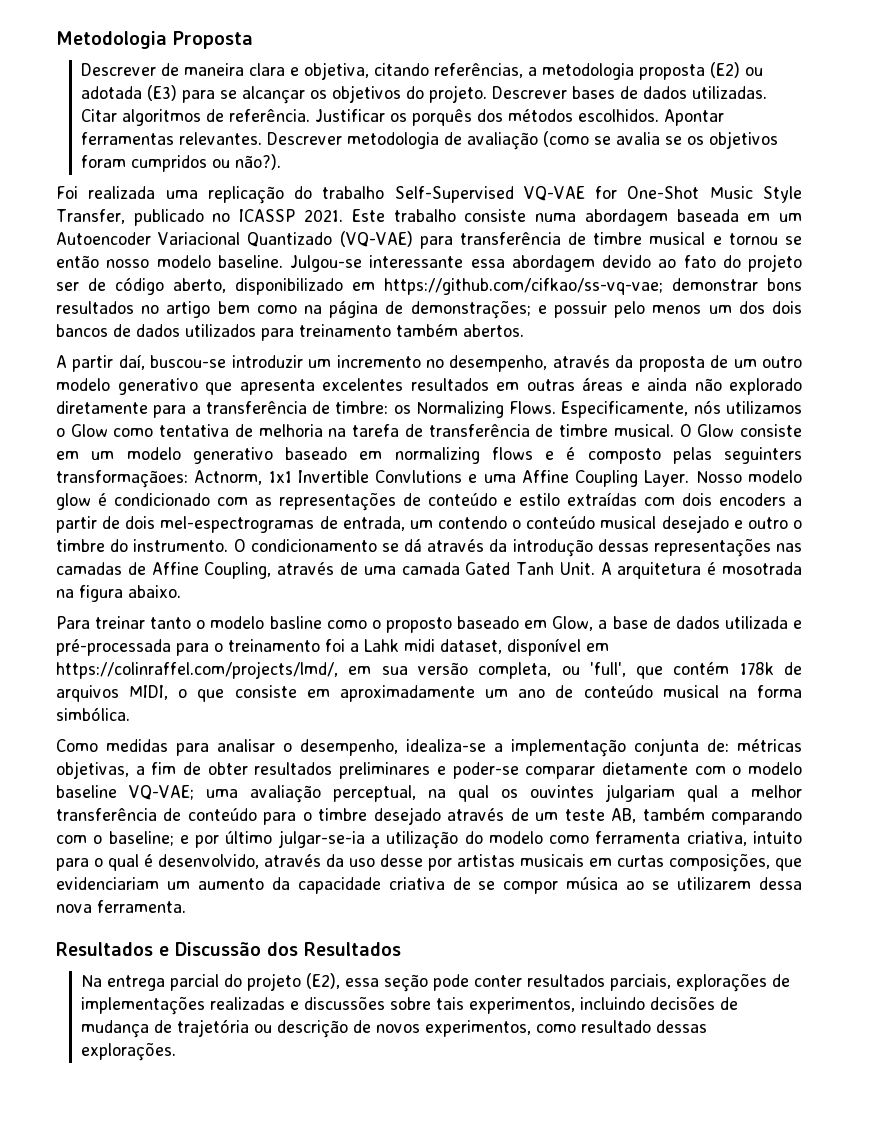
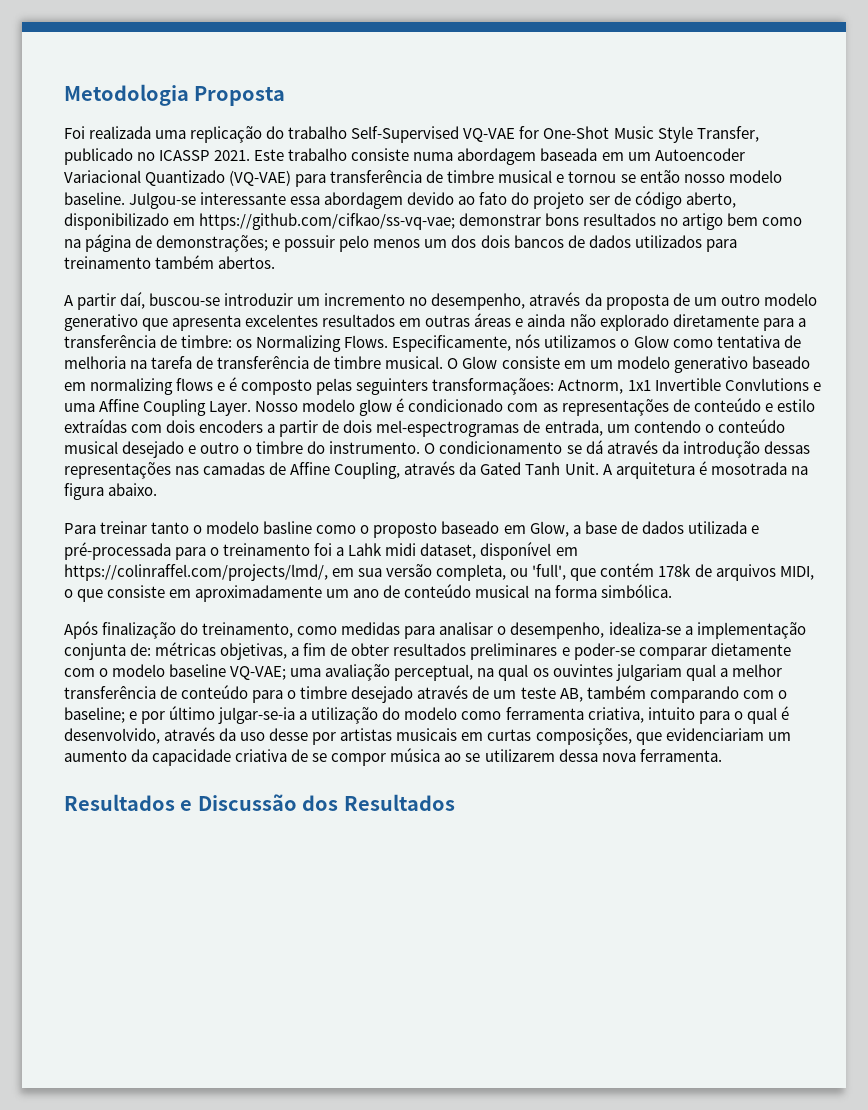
- Descrever de maneira clara e objetiva, citando referências, a metodologia proposta (E2) ou adotada (E3) para se alcançar os objetivos do projeto. Descrever bases de dados utilizadas. Citar algoritmos de referência. Justificar os porquês dos métodos escolhidos. Apontar ferramentas relevantes. Descrever metodologia de avaliação (como se avalia se os objetivos foram cumpridos ou não?).
- O condicionamento se dá através da introdução dessas representações nas camadas de Affine Coupling, através de uma camada Gated Tanh Unit.
+ O condicionamento se dá através da introdução dessas representações nas camadas de Affine Coupling, através da Gated Tanh Unit.
- Como medidas para analisar o desempenho, idealiza-se a implementação conjunta de:
+ Após finalização do treinamento, como medidas para analisar o desempenho, idealiza-se a implementação conjunta de:
- Na entrega parcial do projeto (E2), essa seção pode conter resultados parciais, explorações de implementações realizadas e discussões sobre tais experimentos, incluindo decisões de mudança de trajetória ou descrição de novos experimentos, como resultado dessas explorações.

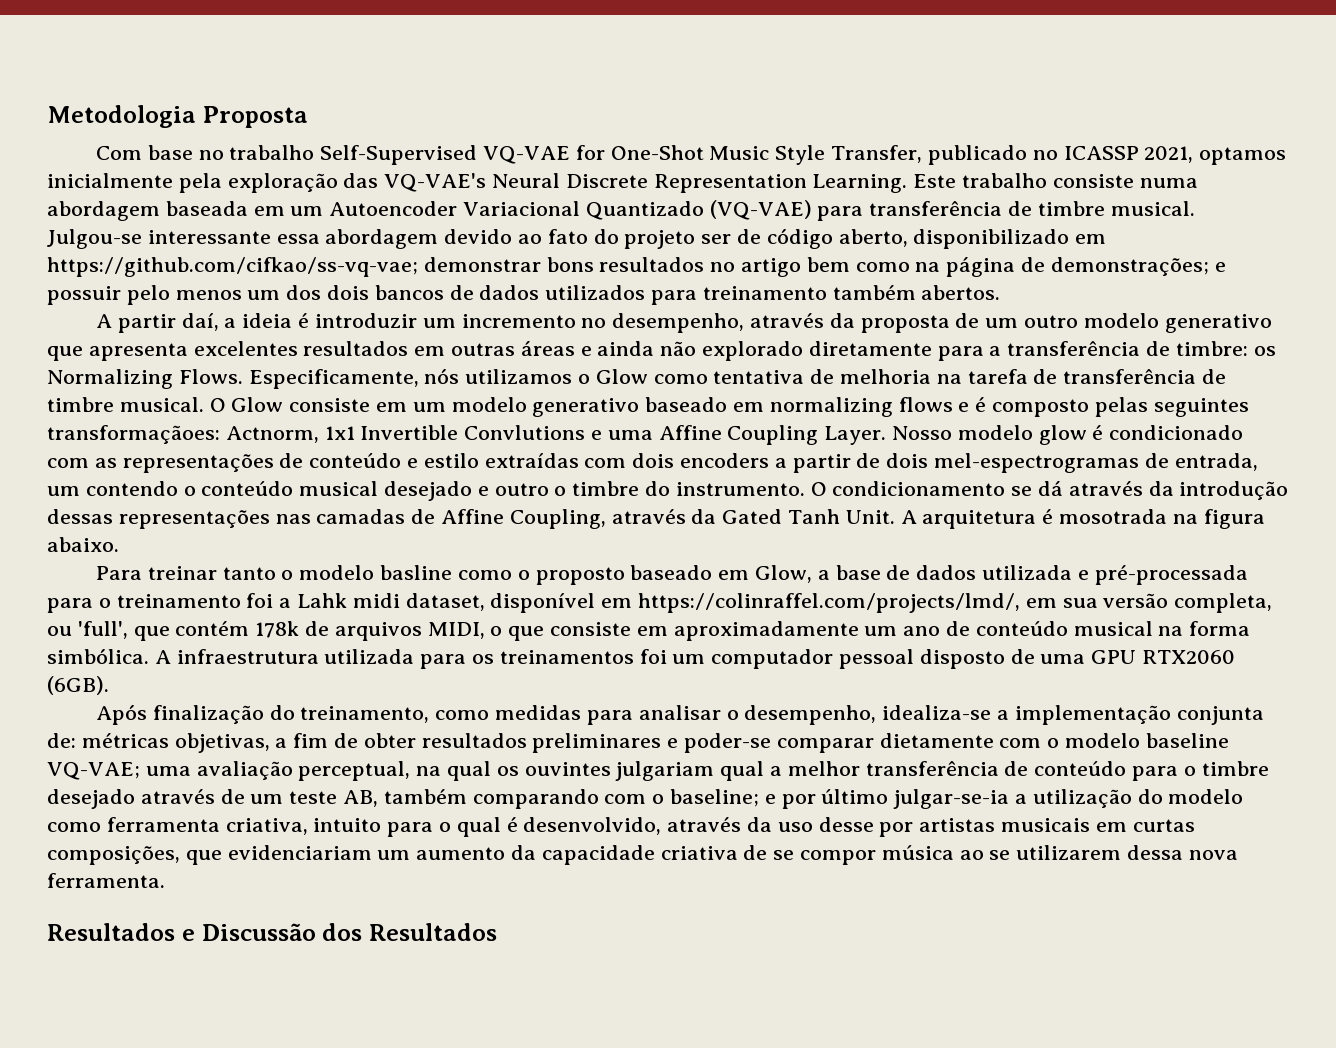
- Foi realizada uma replicação do trabalho Self-Supervised VQ-VAE for One-Shot Music Style Transfer, publicado no ICASSP 2021.
+ Com base no trabalho Self-Supervised VQ-VAE for One-Shot Music Style Transfer, publicado no ICASSP 2021, optamos inicialmente pela exploração das VQ-VAE's Neural Discrete Representation Learning.
- Este trabalho consiste numa abordagem baseada em um Autoencoder Variacional Quantizado (VQ-VAE) para transferência de timbre musical e tornou se então nosso modelo baseline.
+ Este trabalho consiste numa abordagem baseada em um Autoencoder Variacional Quantizado (VQ-VAE) para transferência de timbre musical.
- A partir daí, buscou-se introduzir um incremento no desempenho, através da proposta de um outro modelo generativo que apresenta excelentes resultados em outras áreas e ainda não explorado diretamente para a transferência de timbre: os Normalizing Flows.
+ A partir daí, a ideia é introduzir um incremento no desempenho, através da proposta de um outro modelo generativo que apresenta excelentes resultados em outras áreas e ainda não explorado diretamente para a transferência de timbre: os Normalizing Flows.
- O Glow consiste em um modelo generativo baseado em normalizing flows e é composto pelas seguinters transformaçãoes: Actnorm, 1x1 Invertible Convlutions e uma Affine Coupling Layer.
+ O Glow consiste em um modelo generativo baseado em normalizing flows e é composto pelas seguintes transformaçãoes: Actnorm, 1x1 Invertible Convlutions e uma Affine Coupling Layer.
+ A infraestrutura utilizada para os treinamentos foi um computador pessoal disposto de uma GPU RTX2060 (6GB).

